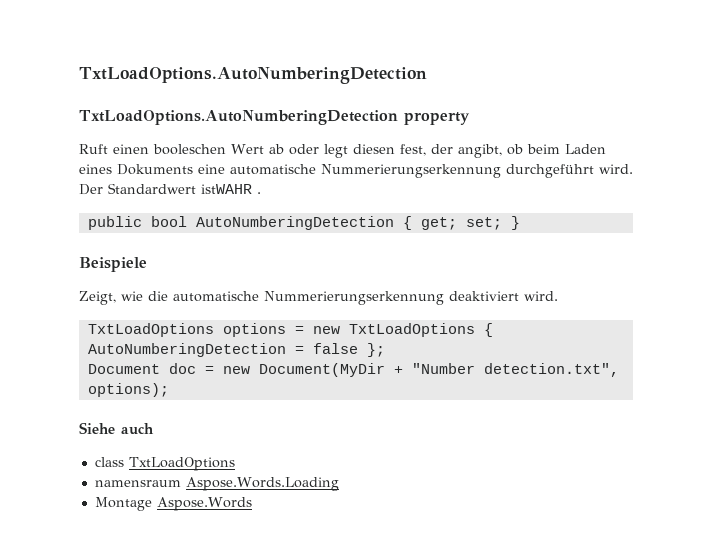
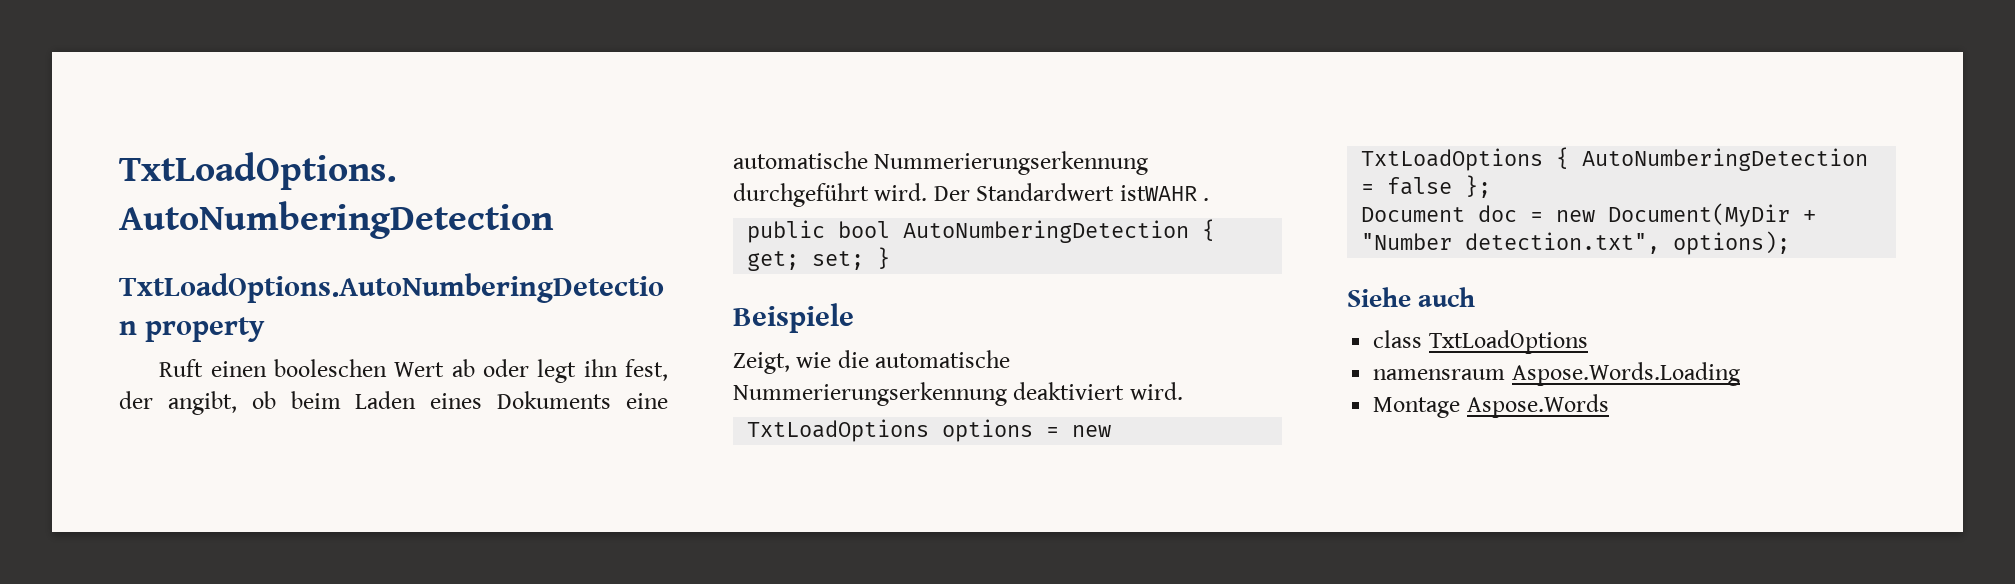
- Ruft einen booleschen Wert ab oder legt diesen fest, der angibt, ob beim Laden eines Dokuments eine automatische Nummerierungserkennung durchgeführt wird.
+ Ruft einen booleschen Wert ab oder legt ihn fest, der angibt, ob beim Laden eines Dokuments eine automatische Nummerierungserkennung durchgeführt wird.

